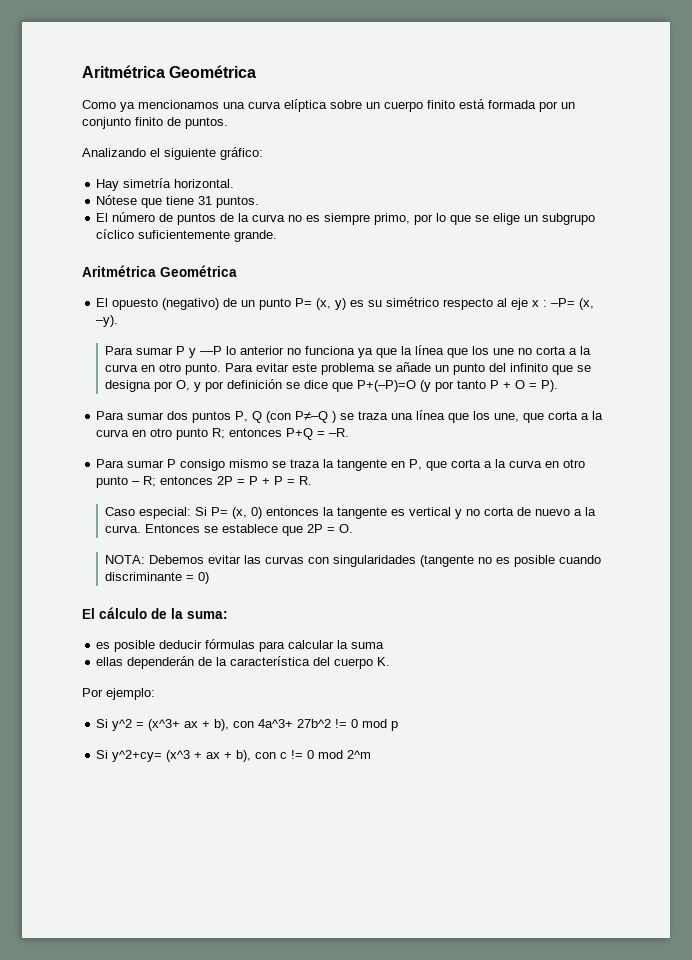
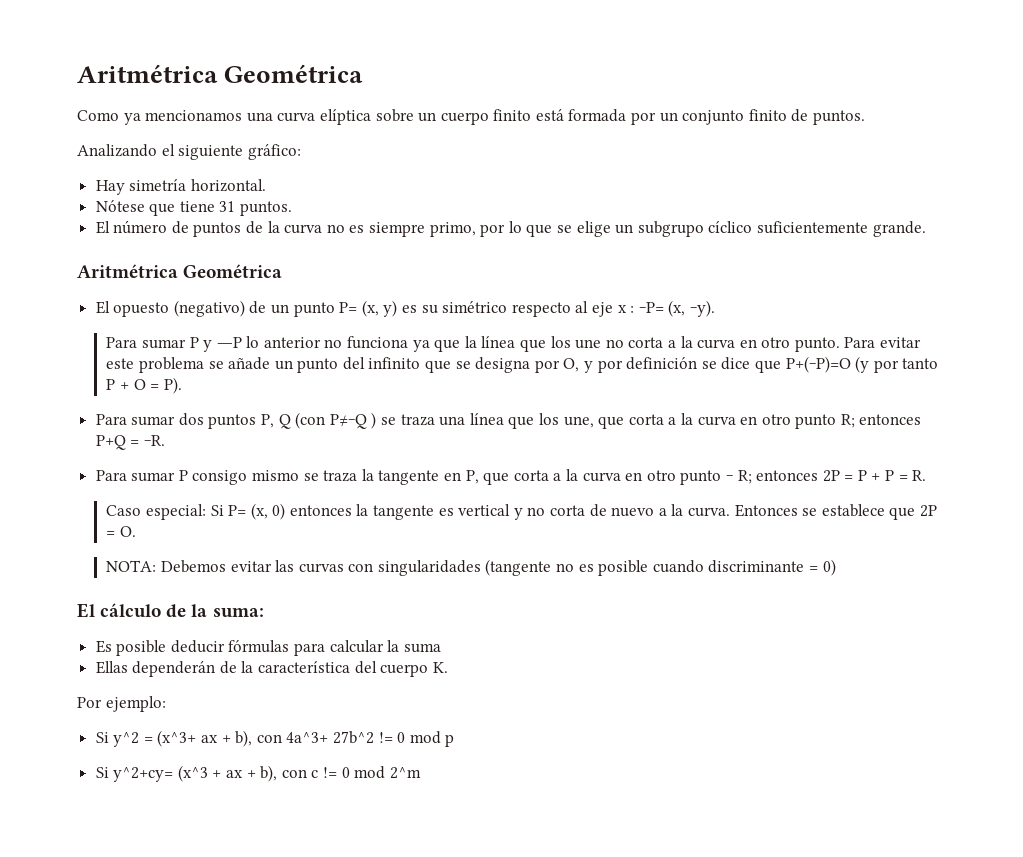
- es posible deducir fórmulas para calcular la suma
+ Es posible deducir fórmulas para calcular la suma
- ellas dependerán de la característica del cuerpo K.
+ Ellas dependerán de la característica del cuerpo K.

